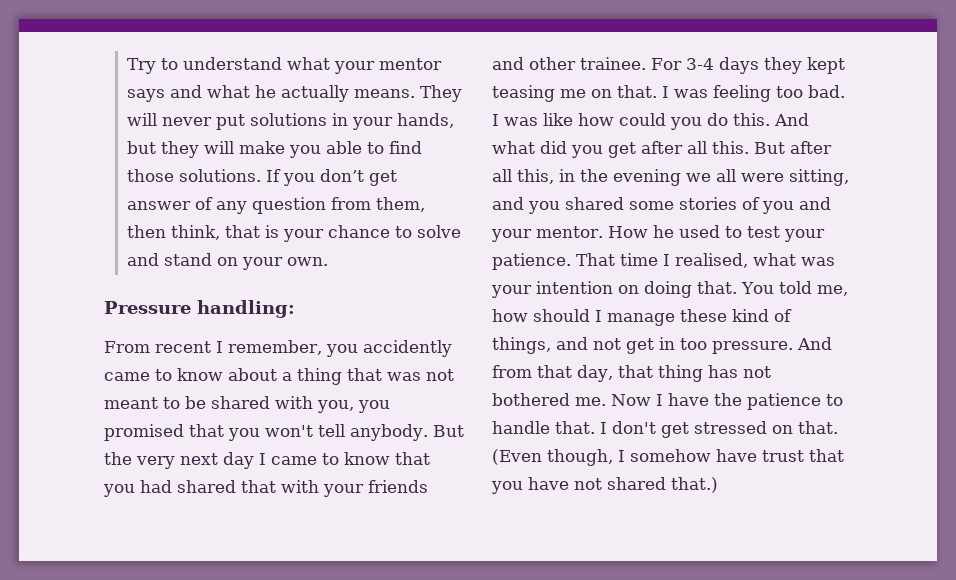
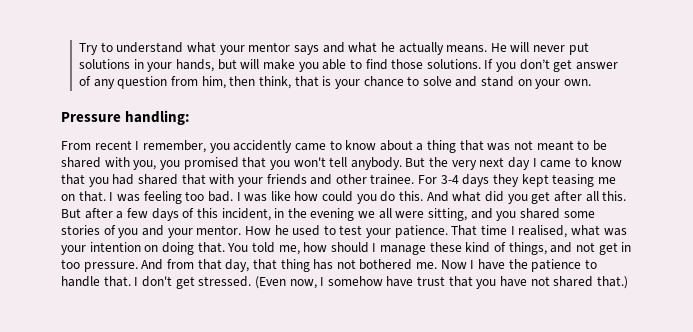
- They will never put solutions in your hands, but they will make you able to find those solutions.
+ He will never put solutions in your hands, but will make you able to find those solutions.
- If you don’t get answer of any question from them, then think, that is your chance to solve and stand on your own.
+ If you don’t get answer of any question from him, then think, that is your chance to solve and stand on your own.
- But after all this, in the evening we all were sitting, and you shared some stories of you and your mentor.
+ But after a few days of this incident, in the evening we all were sitting, and you shared some stories of you and your mentor.
- I don't get stressed on that. (Even though, I somehow have trust that you have not shared that.)
+ I don't get stressed. (Even now, I somehow have trust that you have not shared that.)

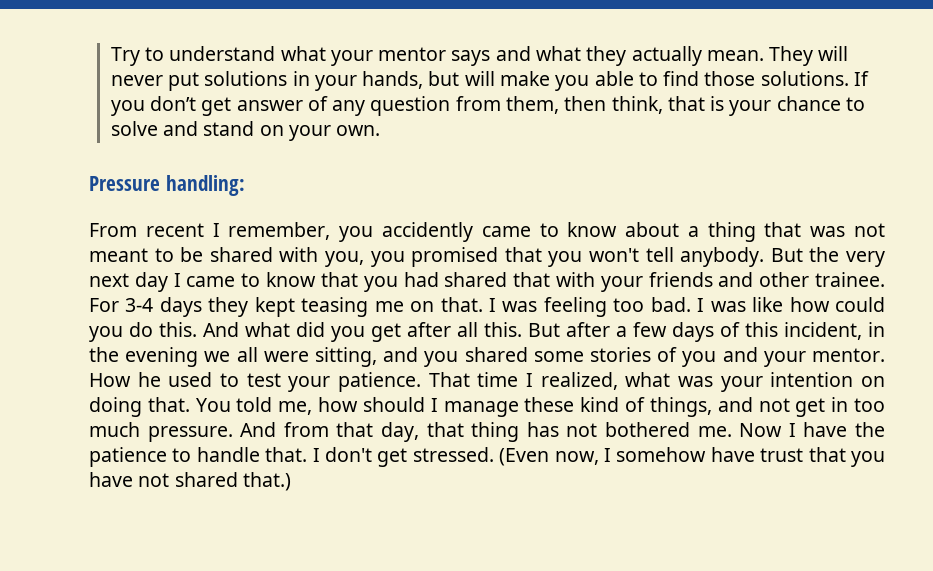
- Try to understand what your mentor says and what he actually means. He will never put solutions in your hands, but will make you able to find those solutions.
+ Try to understand what your mentor says and what they actually mean. They will never put solutions in your hands, but will make you able to find those solutions.
- If you don’t get answer of any question from him, then think, that is your chance to solve and stand on your own.
+ If you don’t get answer of any question from them, then think, that is your chance to solve and stand on your own.
- That time I realised, what was your intention on doing that.
+ That time I realized, what was your intention on doing that.
- You told me, how should I manage these kind of things, and not get in too pressure.
+ You told me, how should I manage these kind of things, and not get in too much pressure.

